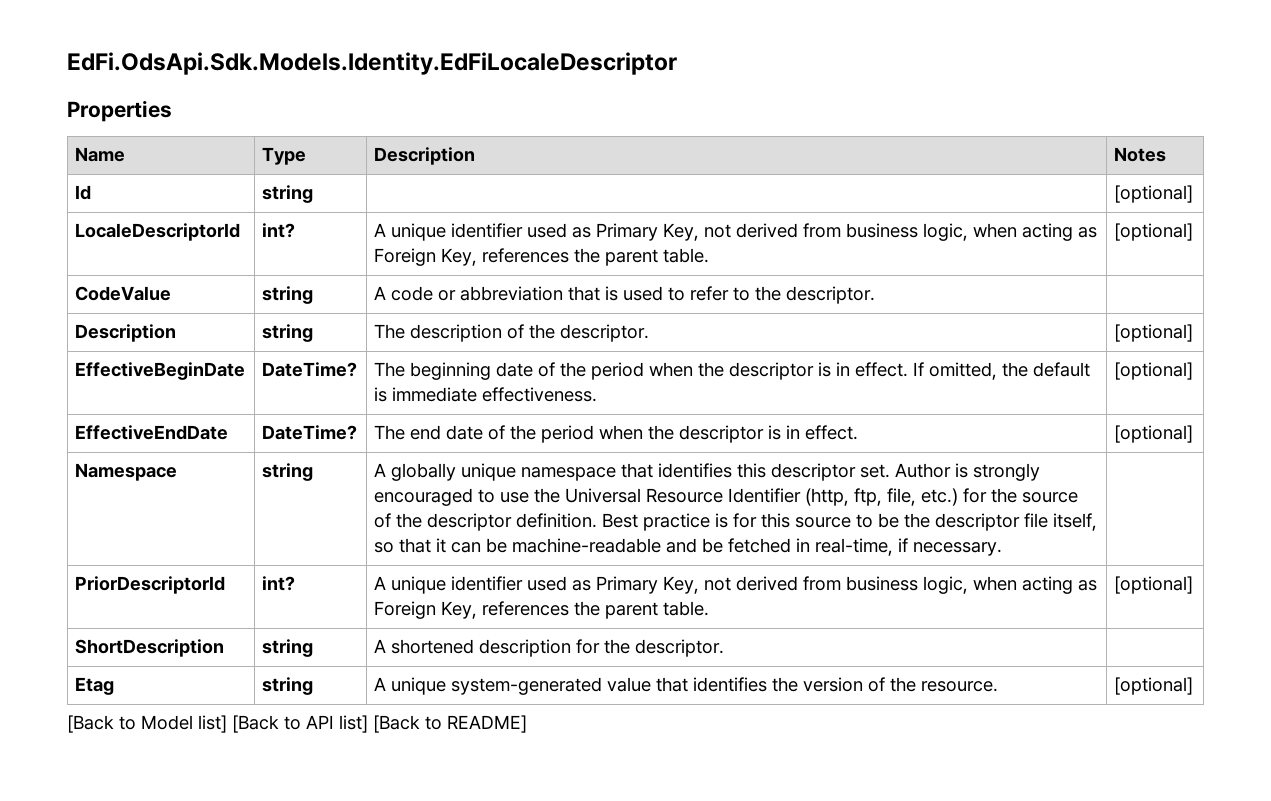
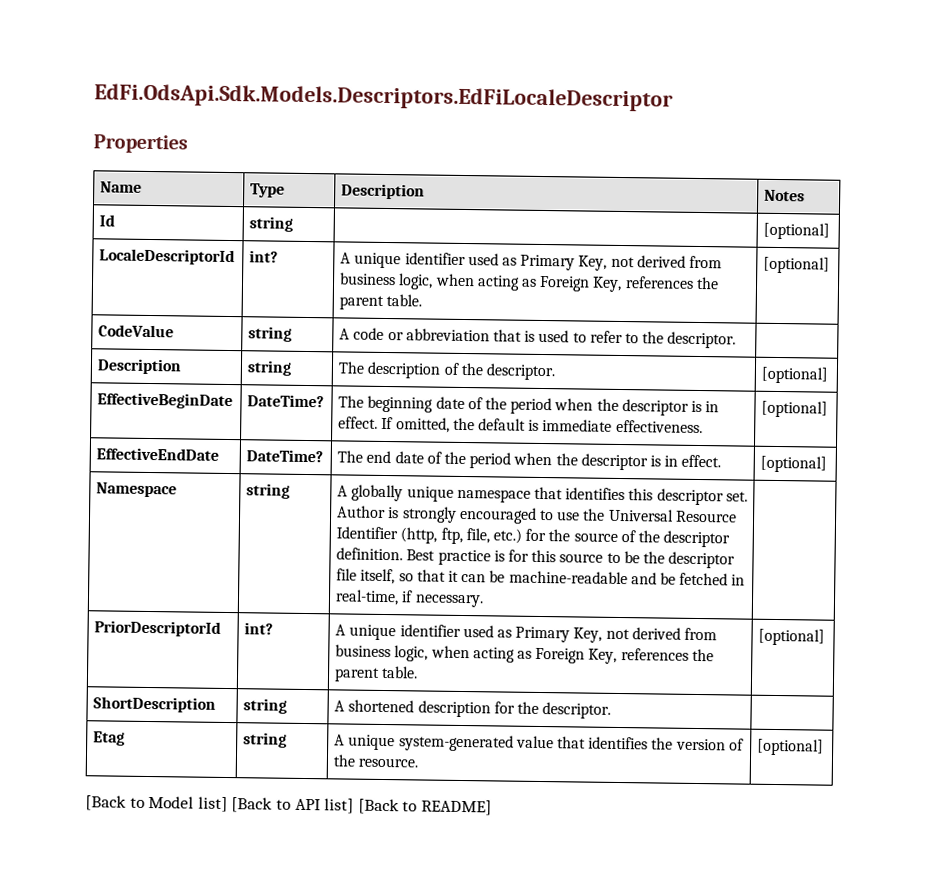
- EdFi.OdsApi.Sdk.Models.Identity.EdFiLocaleDescriptor
+ EdFi.OdsApi.Sdk.Models.Descriptors.EdFiLocaleDescriptor

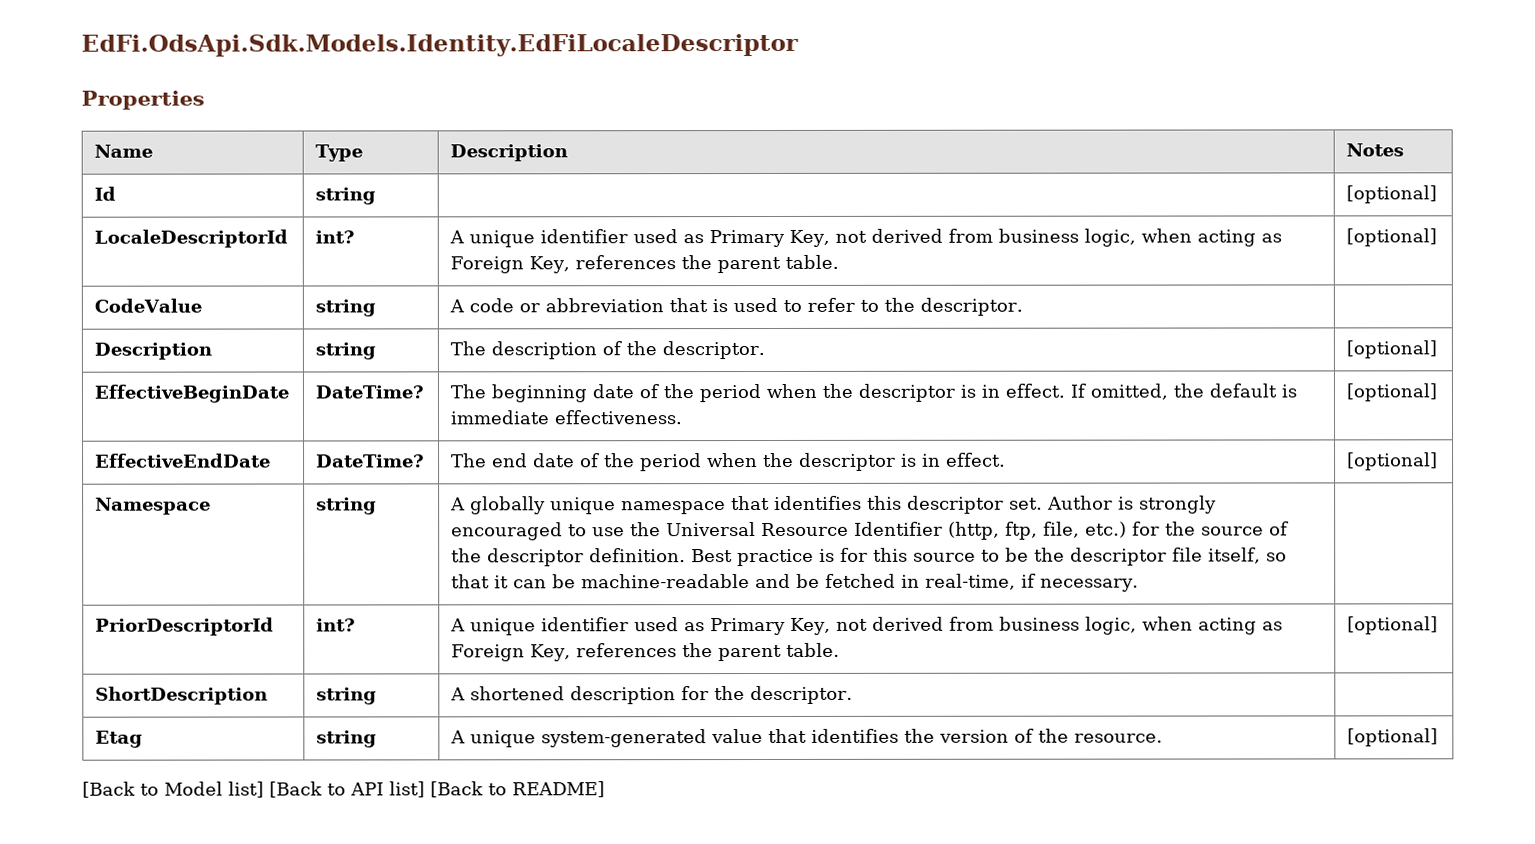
- EdFi.OdsApi.Sdk.Models.Descriptors.EdFiLocaleDescriptor
+ EdFi.OdsApi.Sdk.Models.Identity.EdFiLocaleDescriptor

